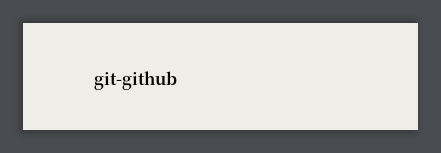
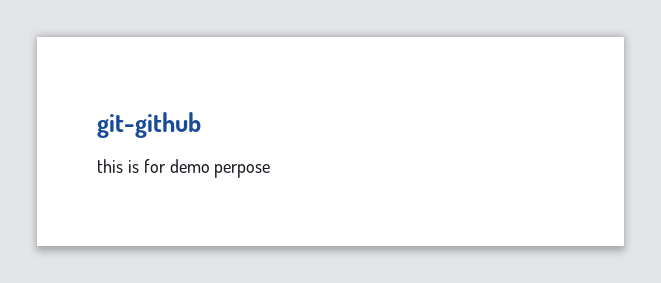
+ this is for demo perpose

